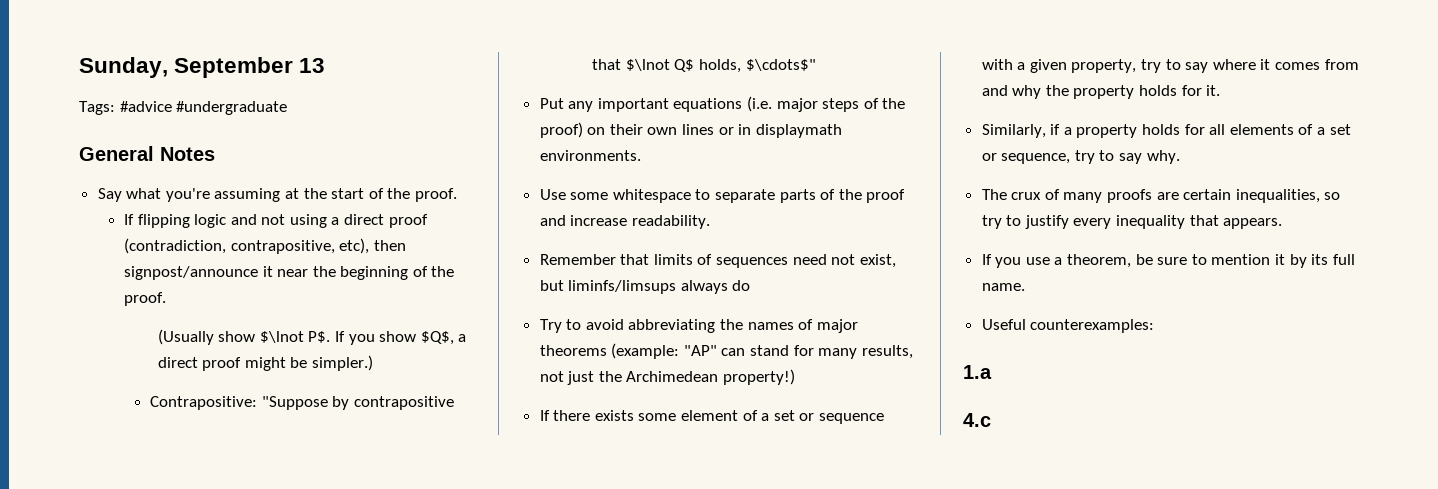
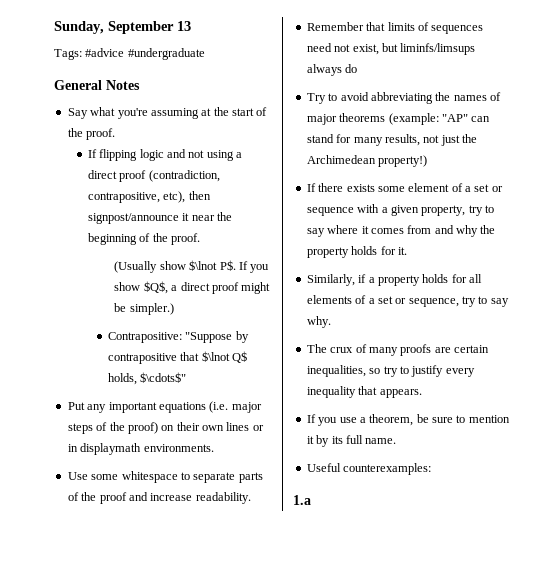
- 4.c

